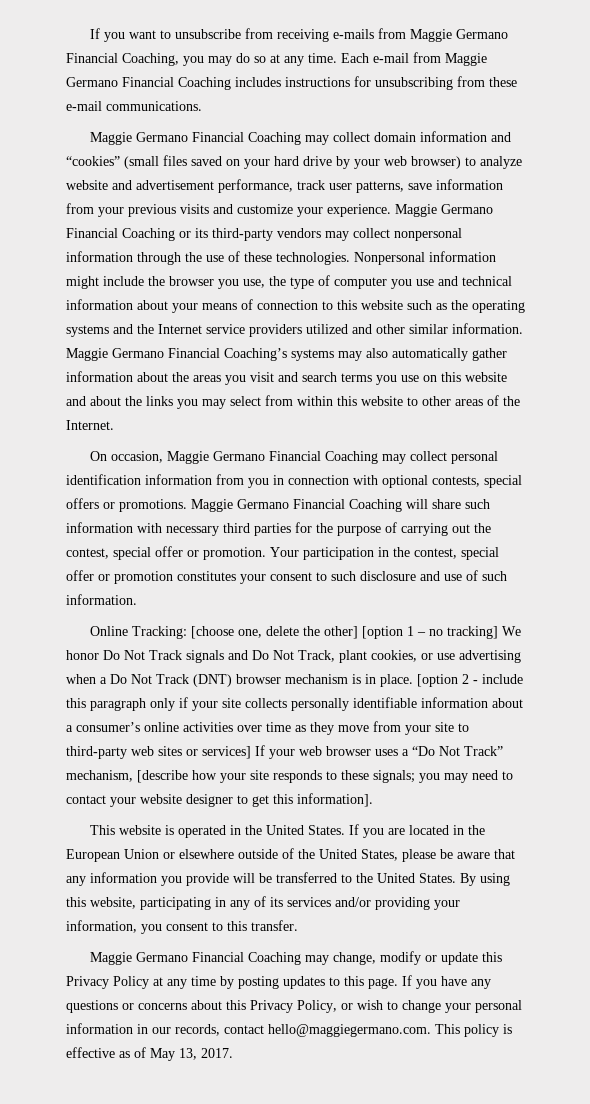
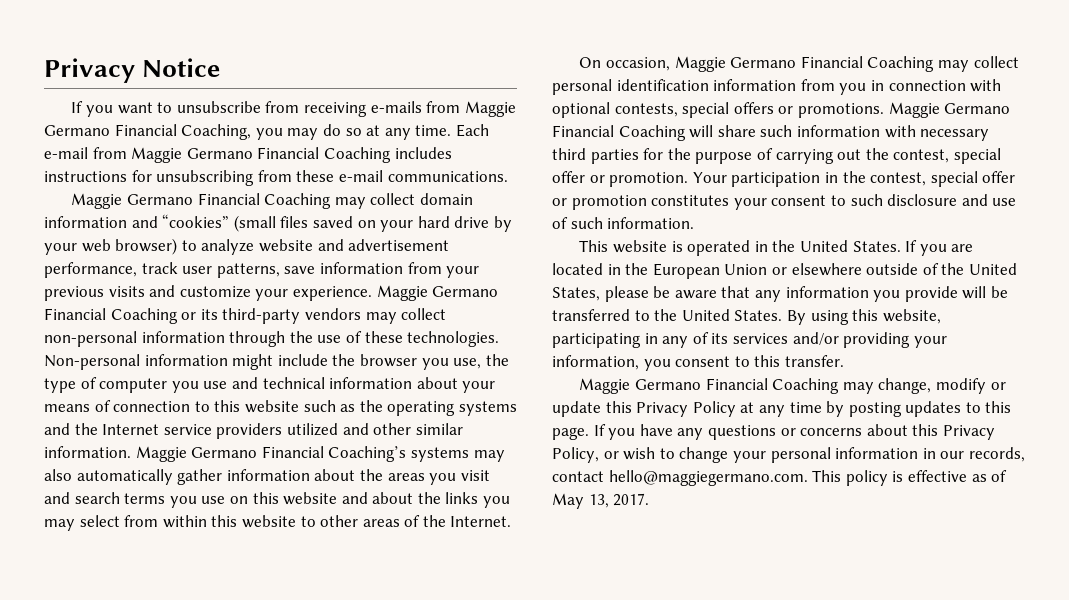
+ Privacy Notice
- Maggie Germano Financial Coaching or its third-party vendors may collect nonpersonal information through the use of these technologies.
+ Maggie Germano Financial Coaching or its third-party vendors may collect non-personal information through the use of these technologies.
- Nonpersonal information might include the browser you use, the type of computer you use and technical information about your means of connection to this website such as the operating systems and the Internet service providers utilized and other similar information.
+ Non-personal information might include the browser you use, the type of computer you use and technical information about your means of connection to this website such as the operating systems and the Internet service providers utilized and other similar information.
- Online Tracking: [choose one, delete the other] [option 1 – no tracking] We honor Do Not Track signals and Do Not Track, plant cookies, or use advertising when a Do Not Track (DNT) browser mechanism is in place. [option 2 - include this paragraph only if your site collects personally identifiable information about a consumer’s online activities over time as they move from your site to third-party web sites or services] If your web browser uses a “Do Not Track” mechanism, [describe how your site responds to these signals; you may need to contact your website designer to get this information].

